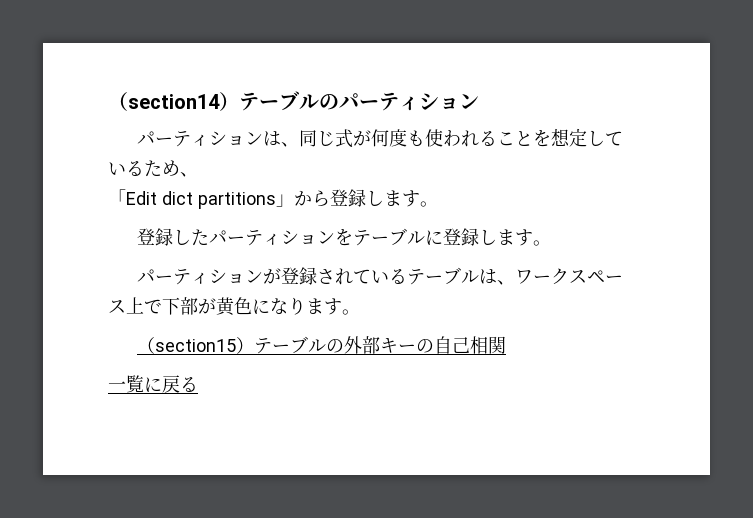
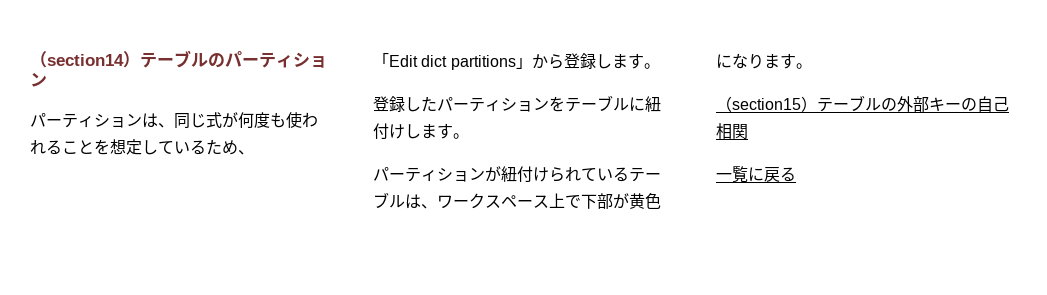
- 登録したパーティションをテーブルに登録します。
+ 登録したパーティションをテーブルに紐付けします。
- パーティションが登録されているテーブルは、ワークスペース上で下部が黄色になります。
+ パーティションが紐付けられているテーブルは、ワークスペース上で下部が黄色になります。

